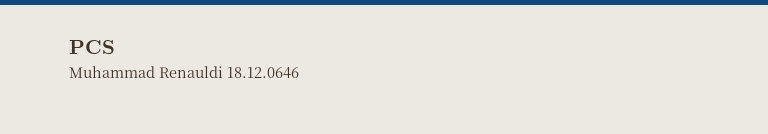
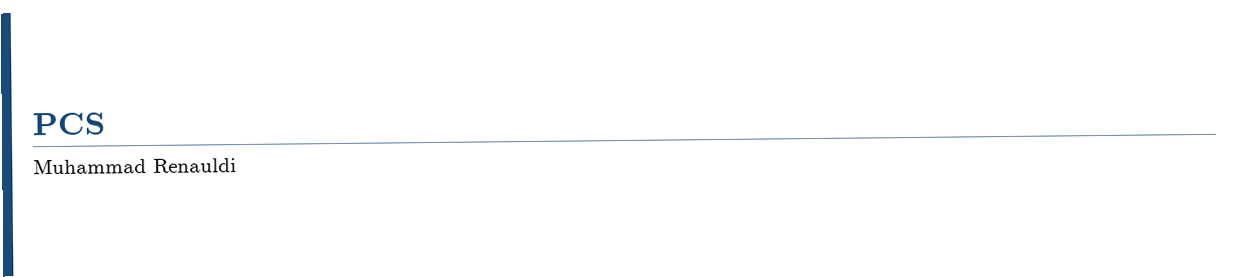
- Muhammad Renauldi 18.12.0646
+ Muhammad Renauldi

